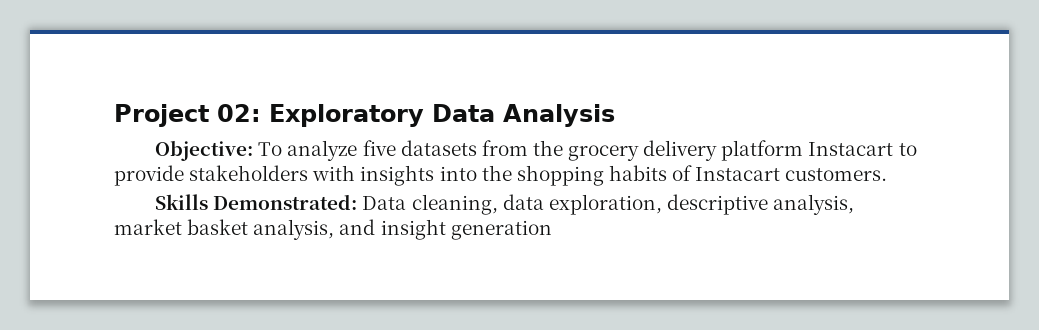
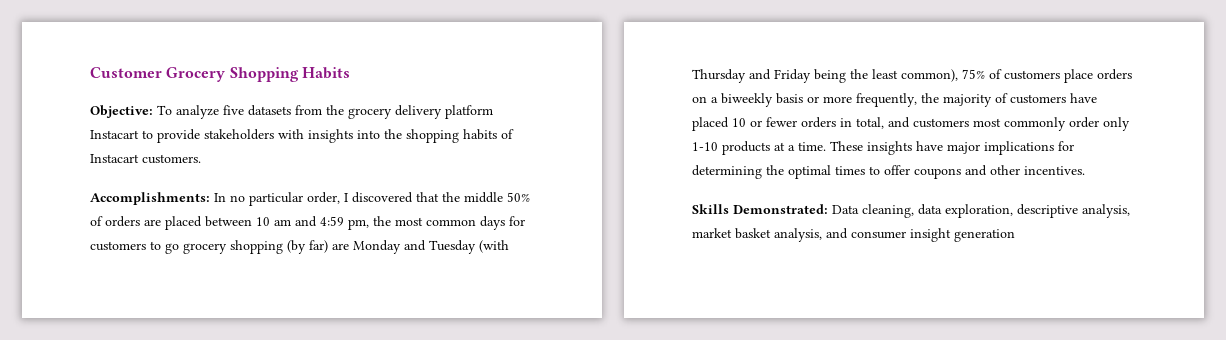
- Project 02: Exploratory Data Analysis
+ Customer Grocery Shopping Habits
+ Accomplishments: In no particular order, I discovered that the middle 50% of orders are placed between 10 am and 4:59 pm, the most common days for customers to go grocery shopping (by far) are Monday and Tuesday (with Thursday and Friday being the least common), 75% of customers place orders on a biweekly basis or more frequently, the majority of customers have placed 10 or fewer orders in total, and customers most commonly order only 1-10 products at a time. These insights have major implications for determining the optimal times to offer coupons and other incentives.
- Skills Demonstrated: Data cleaning, data exploration, descriptive analysis, market basket analysis, and insight generation
+ Skills Demonstrated: Data cleaning, data exploration, descriptive analysis, market basket analysis, and consumer insight generation

